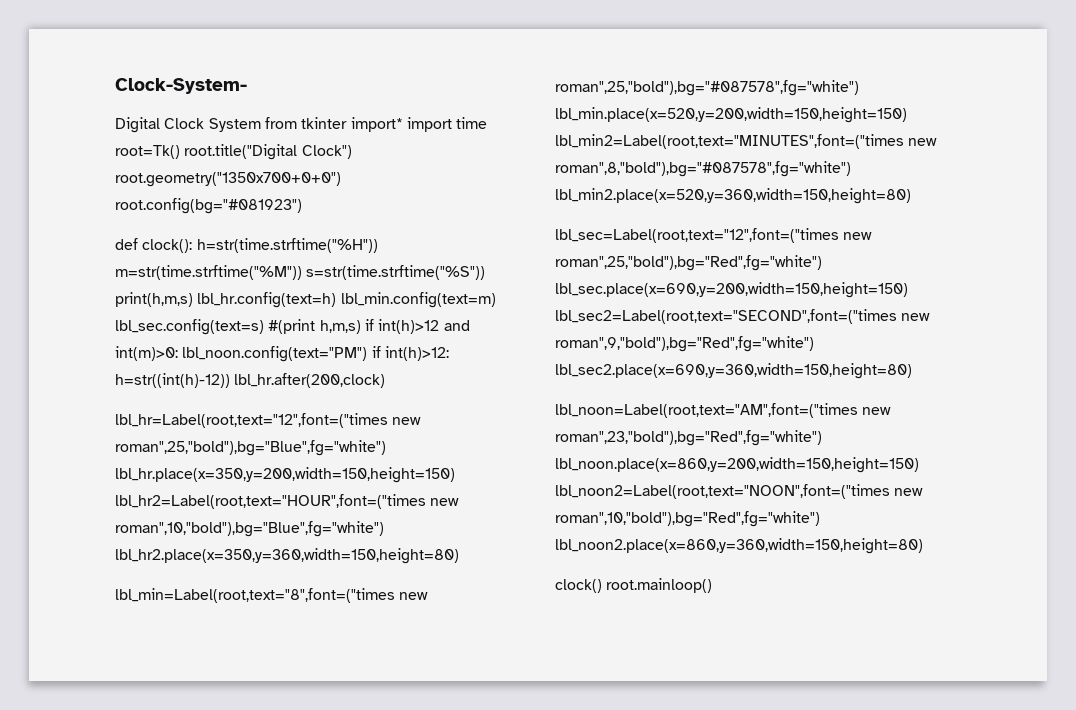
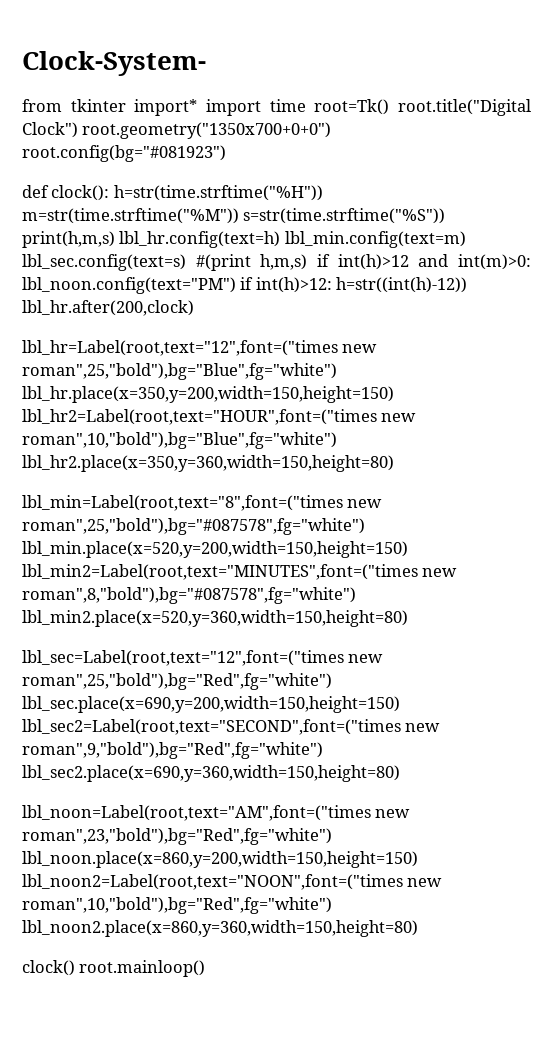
- Digital Clock System from tkinter import* import time root=Tk() root.title("Digital Clock") root.geometry("1350x700+0+0") root.config(bg="#081923")
+ from tkinter import* import time root=Tk() root.title("Digital Clock") root.geometry("1350x700+0+0") root.config(bg="#081923")

